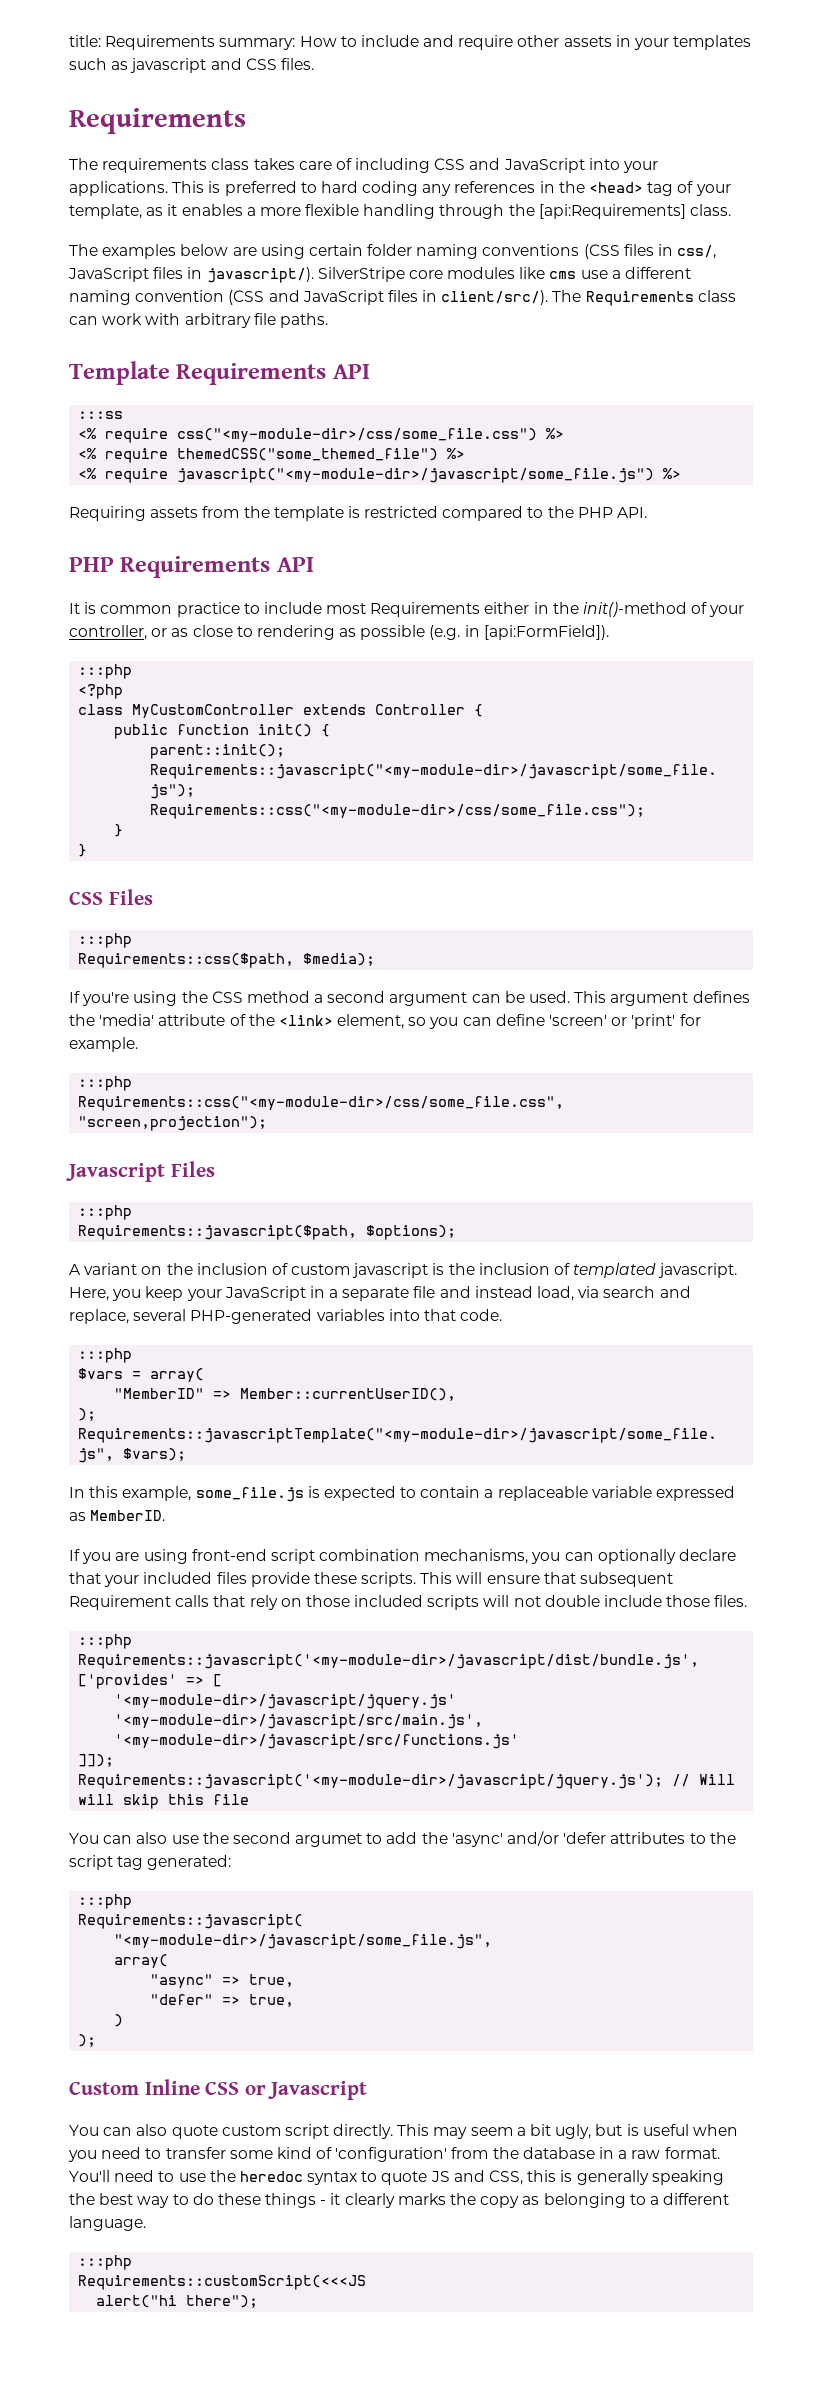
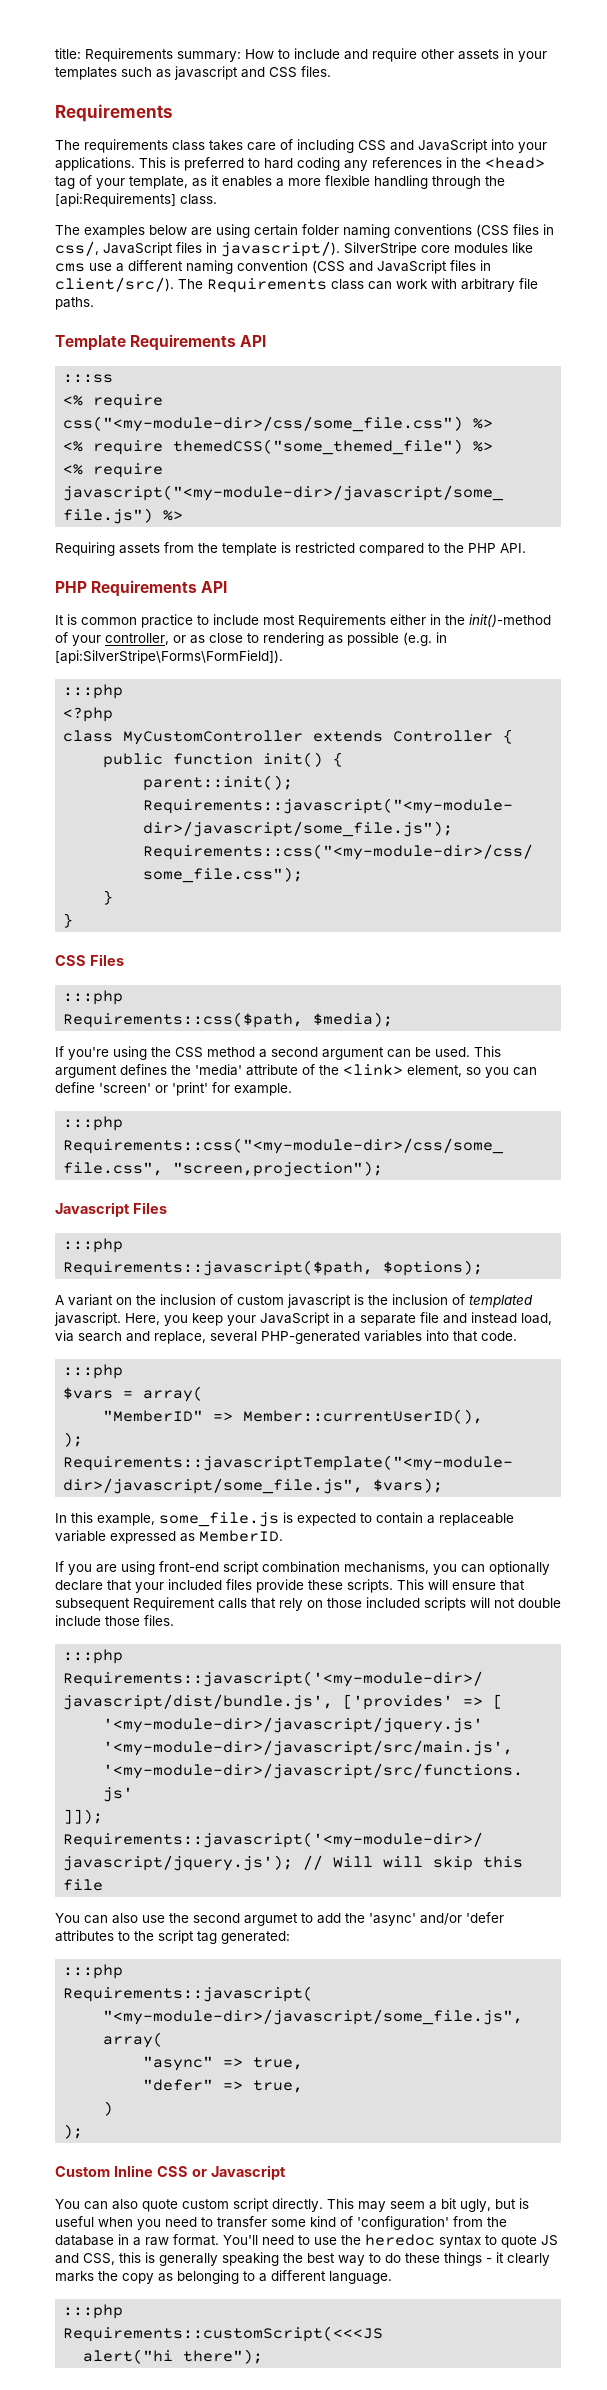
- It is common practice to include most Requirements either in the init()-method of your controller, or as close to rendering as possible (e.g. in [api:FormField]).
+ It is common practice to include most Requirements either in the init()-method of your controller, or as close to rendering as possible (e.g. in [api:SilverStripe\Forms\FormField]).

